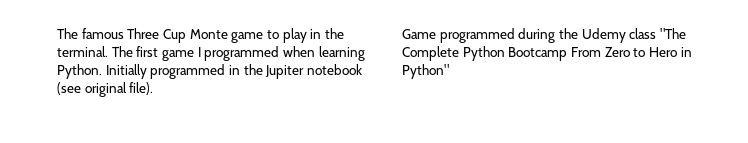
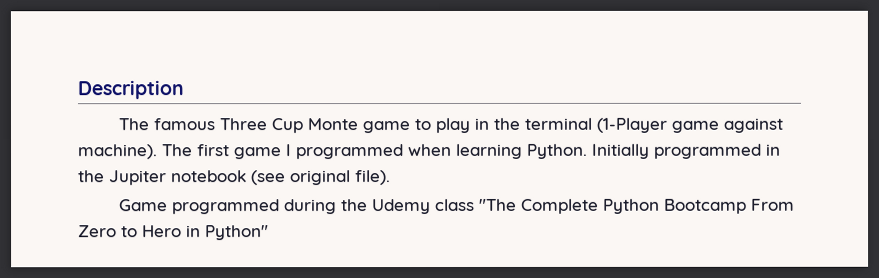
+ Description
- The famous Three Cup Monte game to play in the terminal.
+ The famous Three Cup Monte game to play in the terminal (1-Player game against machine).

